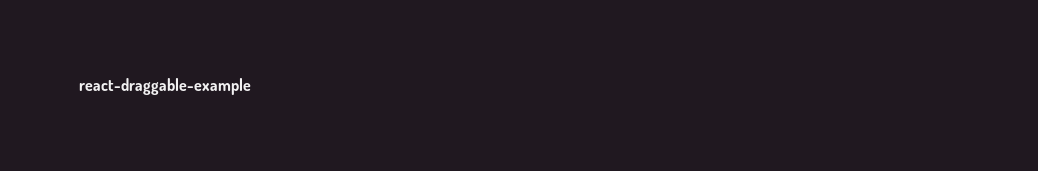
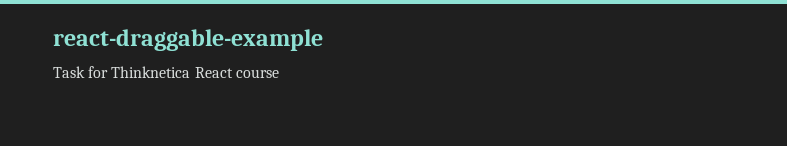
+ Task for Thinknetica React course

